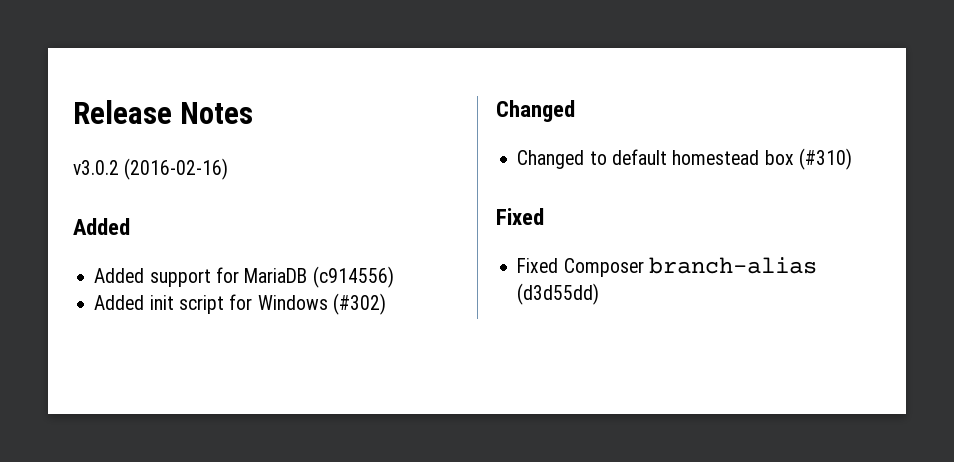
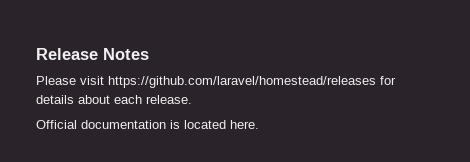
- v3.0.2 (2016-02-16)
- Added
- Added support for MariaDB (c914556)
- Added init script for Windows (#302)
- Changed
- Changed to default homestead box (#310)
- Fixed
- Fixed Composer branch-alias (d3d55dd)
+ Please visit https://github.com/laravel/homestead/releases for details about each release.
+ Official documentation is located here.

